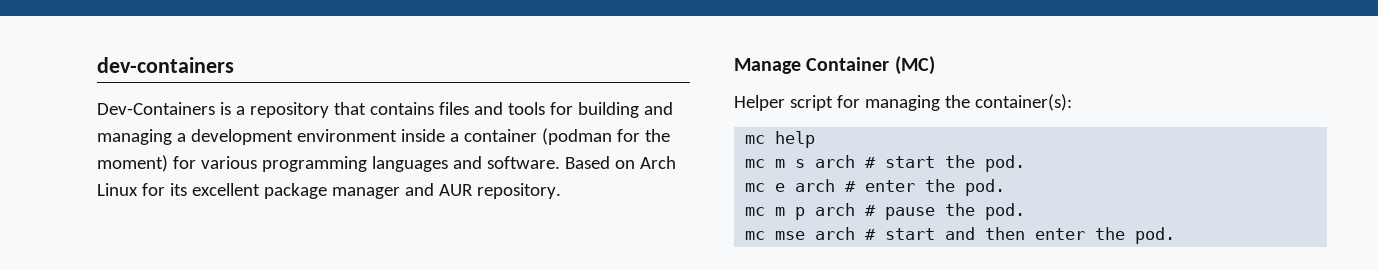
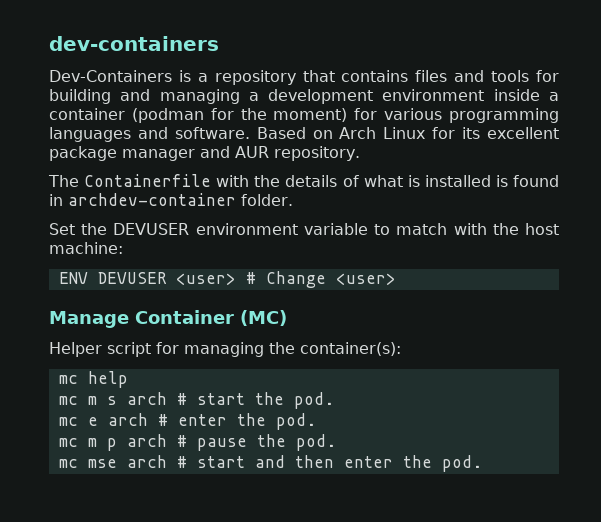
+ The Containerfile with the details of what is installed is found in archdev-container folder.
+ Set the DEVUSER environment variable to match with the host machine:
+ ENV DEVUSER <user> # Change <user>

